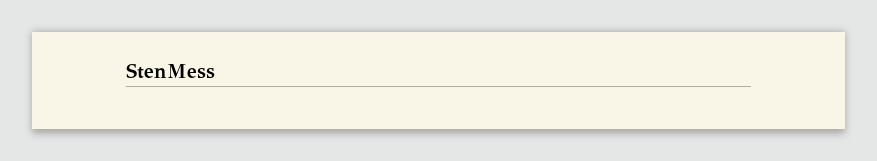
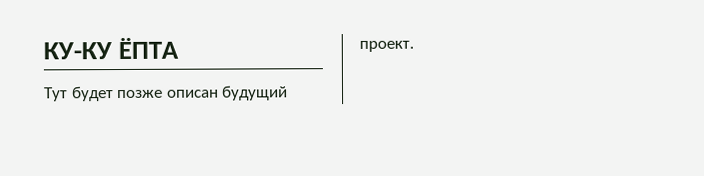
- StenMess
+ КУ-КУ ЁПТА
+ Тут будет позже описан будущий проект.

